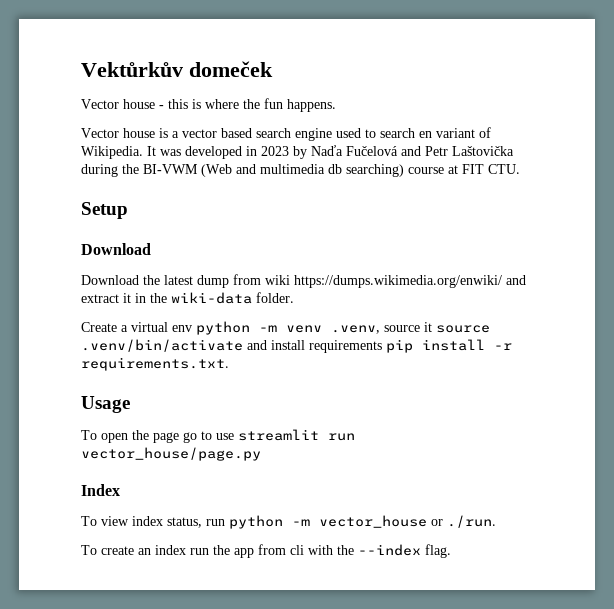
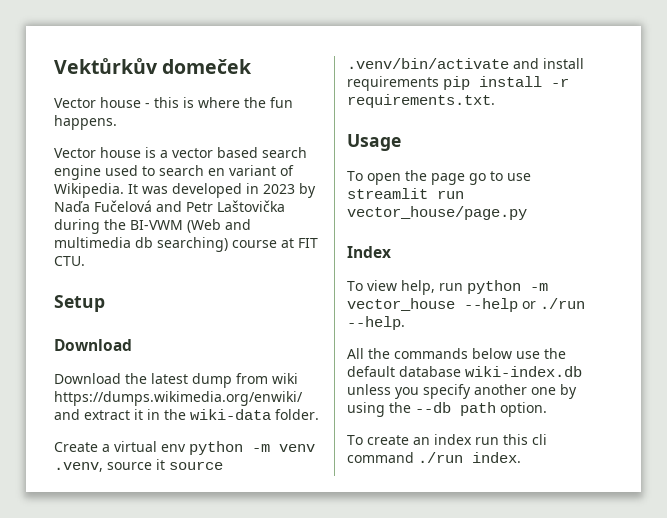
- To view index status, run python -m vector_house or ./run.
+ To view help, run python -m vector_house --help or ./run --help.
+ All the commands below use the default database wiki-index.db unless you specify another one by using the --db path option.
- To create an index run the app from cli with the --index flag.
+ To create an index run this cli command ./run index.

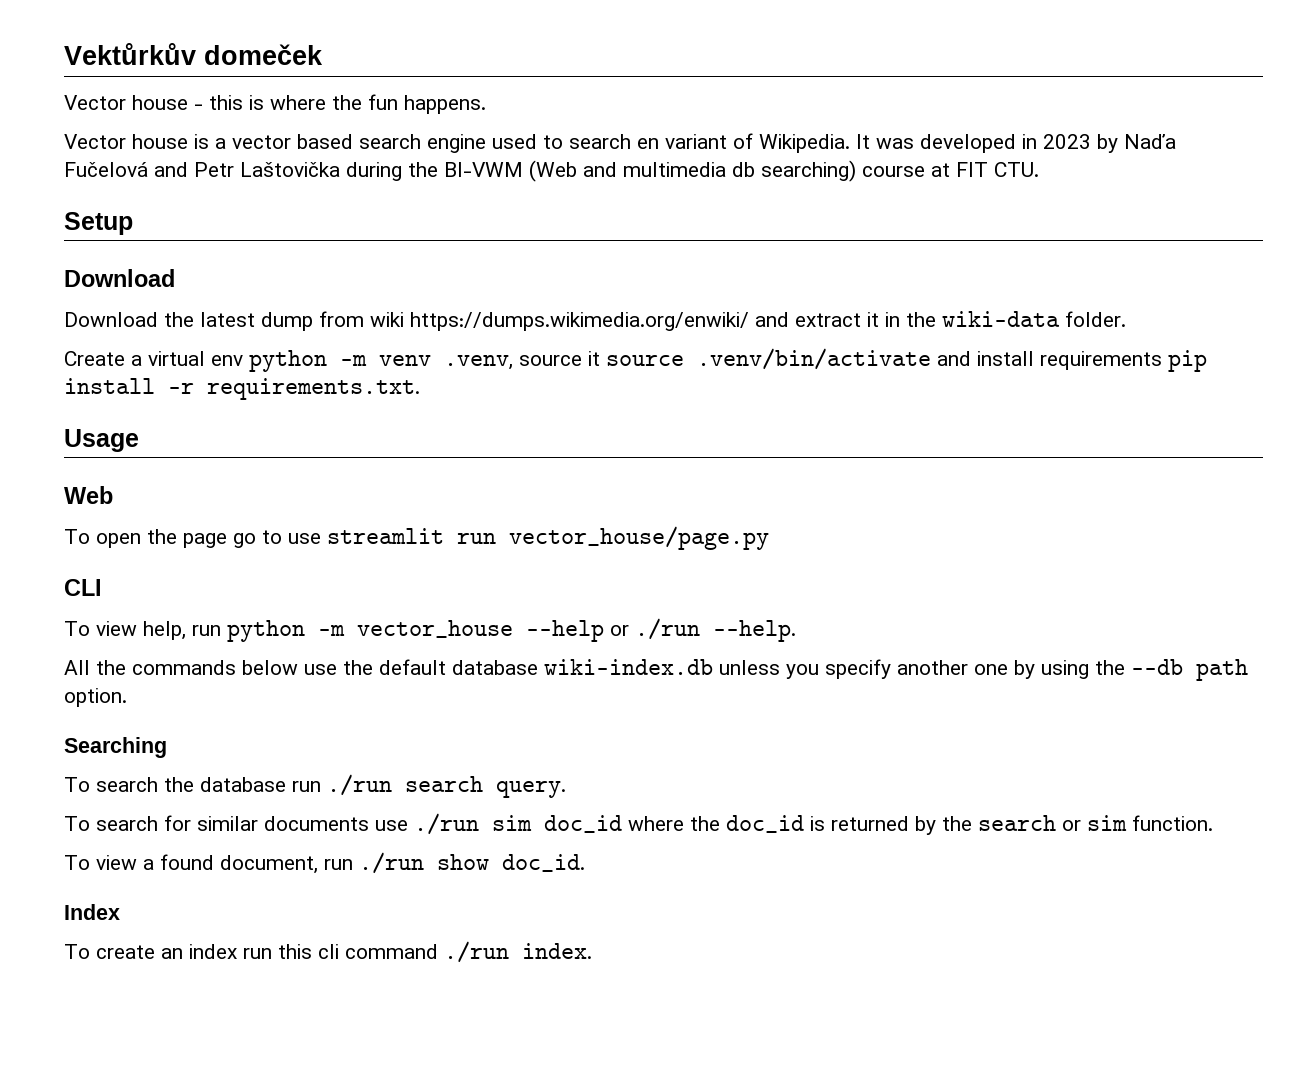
+ Web
- Index
+ CLI
+ Searching
+ To search the database run ./run search query.
+ To search for similar documents use ./run sim doc_id where the doc_id is returned by the search or sim function.
+ To view a found document, run ./run show doc_id.
+ Index

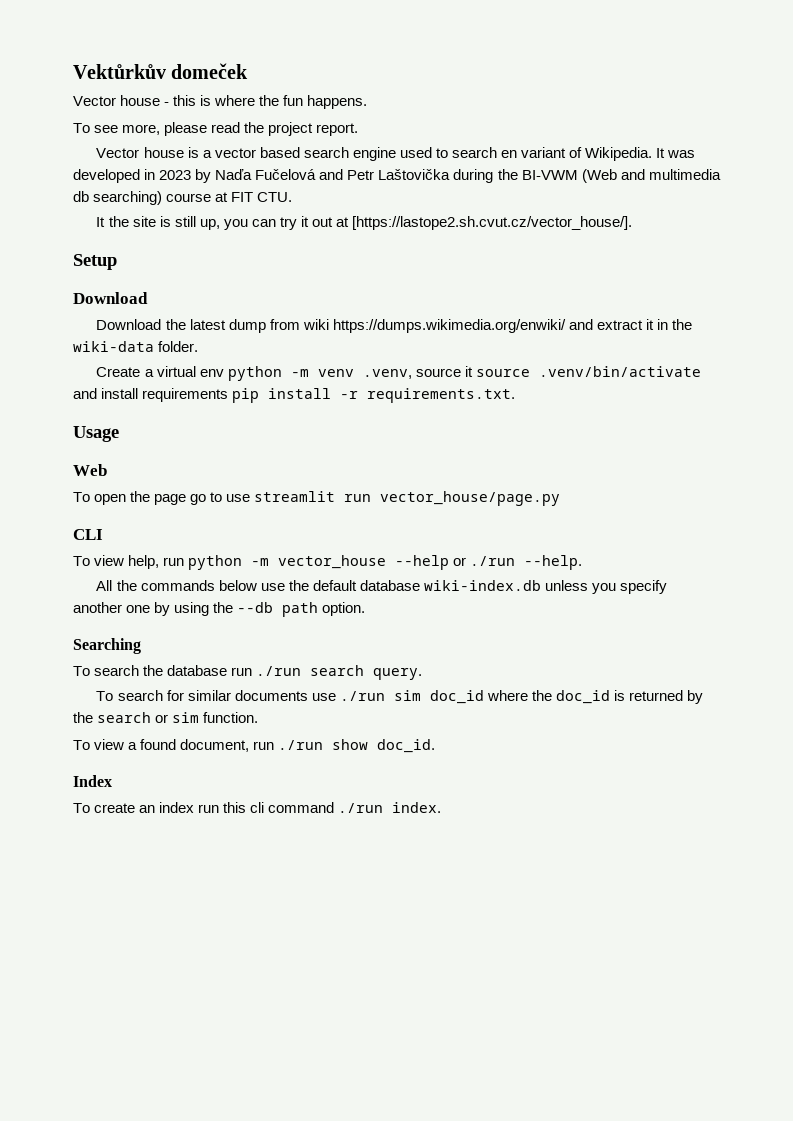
+ To see more, please read the project report.
+ It the site is still up, you can try it out at [https://lastope2.sh.cvut.cz/vector_house/].

